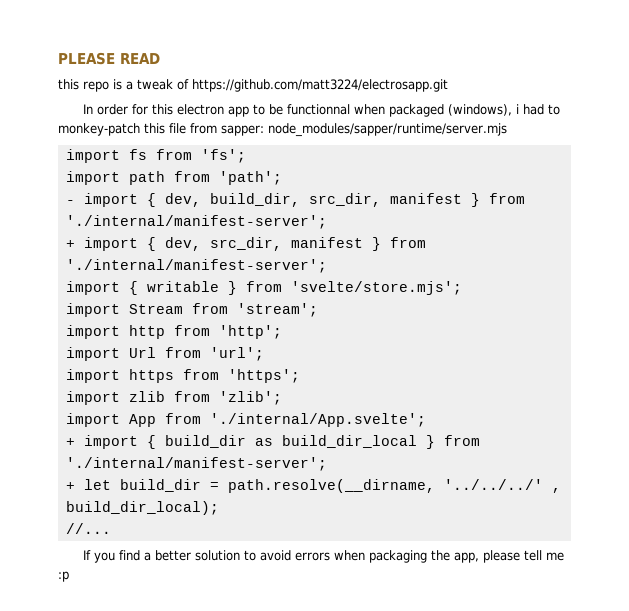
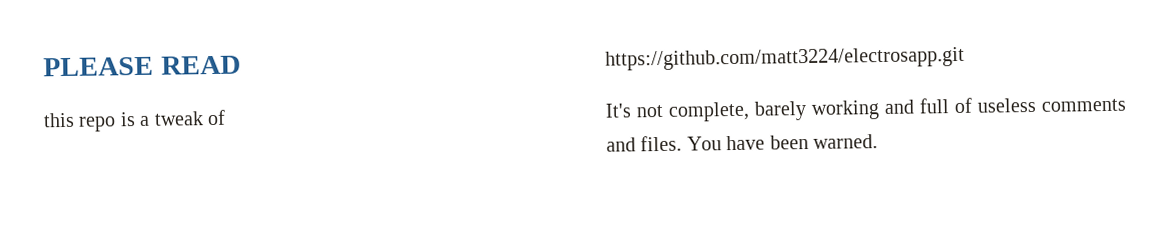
- In order for this electron app to be functionnal when packaged (windows), i had to monkey-patch this file from sapper: node_modules/sapper/runtime/server.mjs
- import fs from 'fs';
- import path from 'path';
- - import { dev, build_dir, src_dir, manifest } from './internal/manifest-server';
- + import { dev, src_dir, manifest } from './internal/manifest-server';
- import { writable } from 'svelte/store.mjs';
- import Stream from 'stream';
- import http from 'http';
- import Url from 'url';
- import https from 'https';
- import zlib from 'zlib';
- import App from './internal/App.svelte';
- + import { build_dir as build_dir_local } from './internal/manifest-server';
- + let build_dir = path.resolve(__dirname, '../../../' , build_dir_local);
- //...
- If you find a better solution to avoid errors when packaging the app, please tell me :p
+ It's not complete, barely working and full of useless comments and files. You have been warned.

